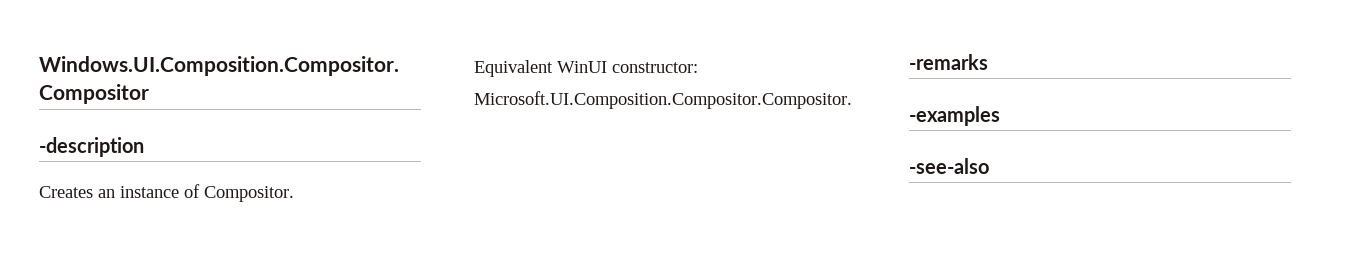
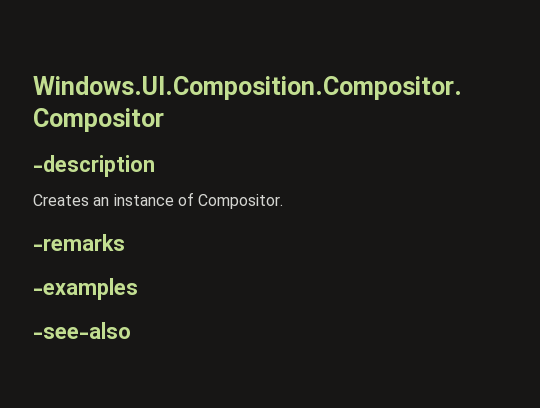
- Equivalent WinUI constructor: Microsoft.UI.Composition.Compositor.Compositor.

